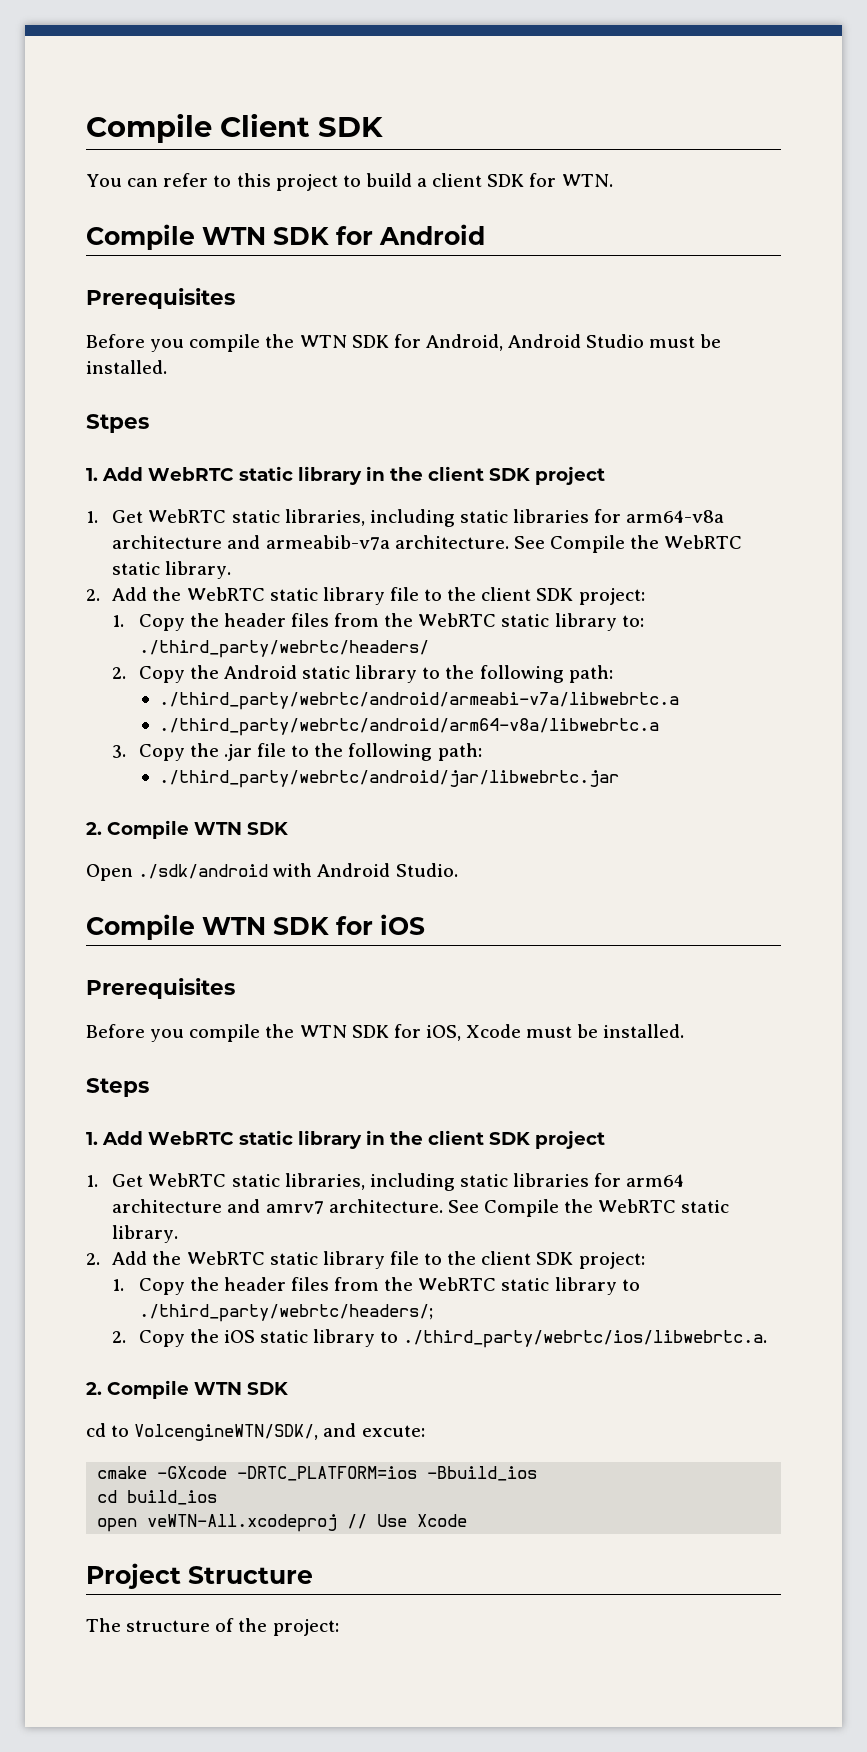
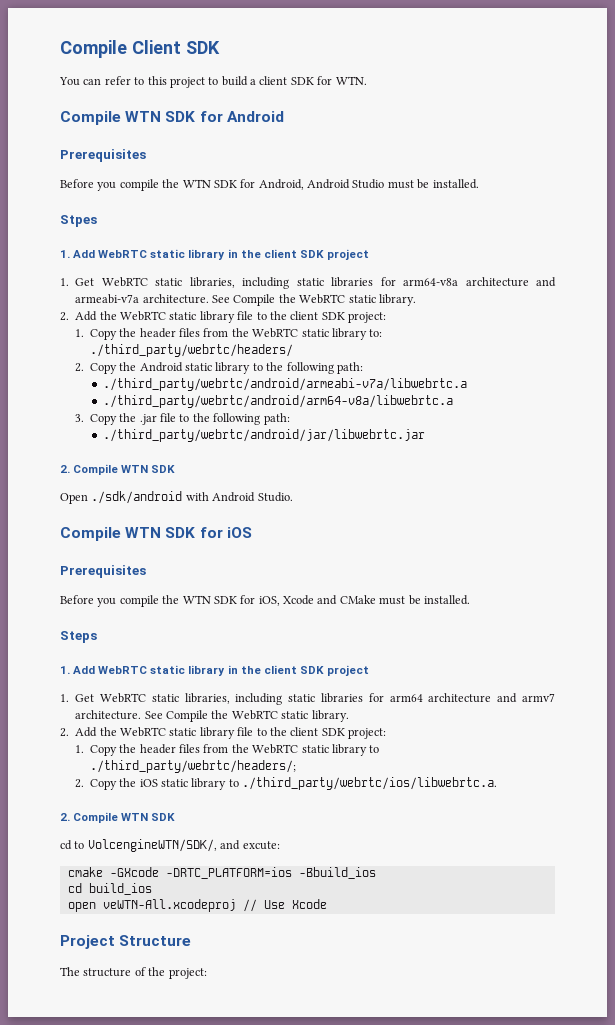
- 1. Get WebRTC static libraries, including static libraries for arm64-v8a architecture and armeabib-v7a architecture.
+ 1. Get WebRTC static libraries, including static libraries for arm64-v8a architecture and armeabi-v7a architecture.
- Before you compile the WTN SDK for iOS, Xcode must be installed.
+ Before you compile the WTN SDK for iOS, Xcode and CMake must be installed.
- 1. Get WebRTC static libraries, including static libraries for arm64 architecture and amrv7 architecture.
+ 1. Get WebRTC static libraries, including static libraries for arm64 architecture and armv7 architecture.

